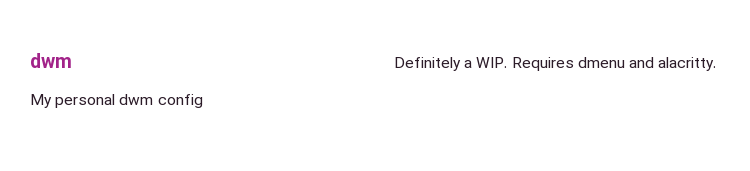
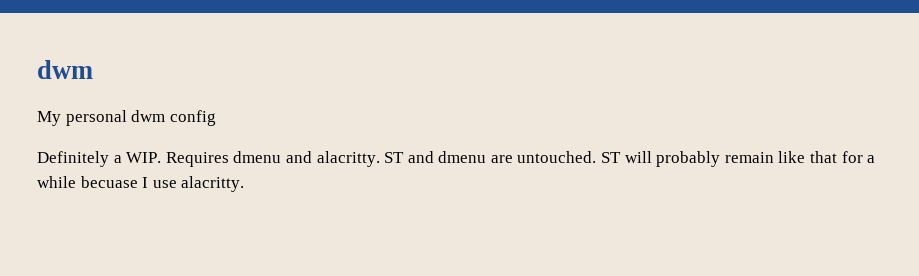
+ ST and dmenu are untouched. ST will probably remain like that for a while becuase I use alacritty.

